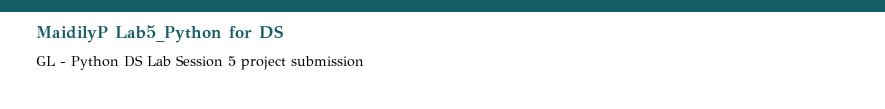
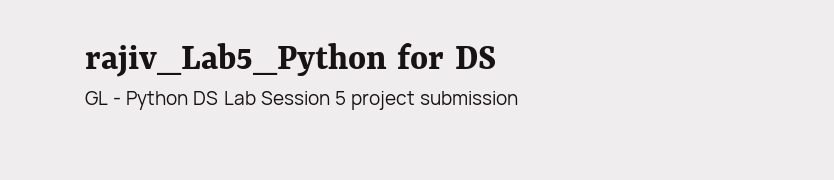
- MaidilyP Lab5_Python for DS
+ rajiv_Lab5_Python for DS

